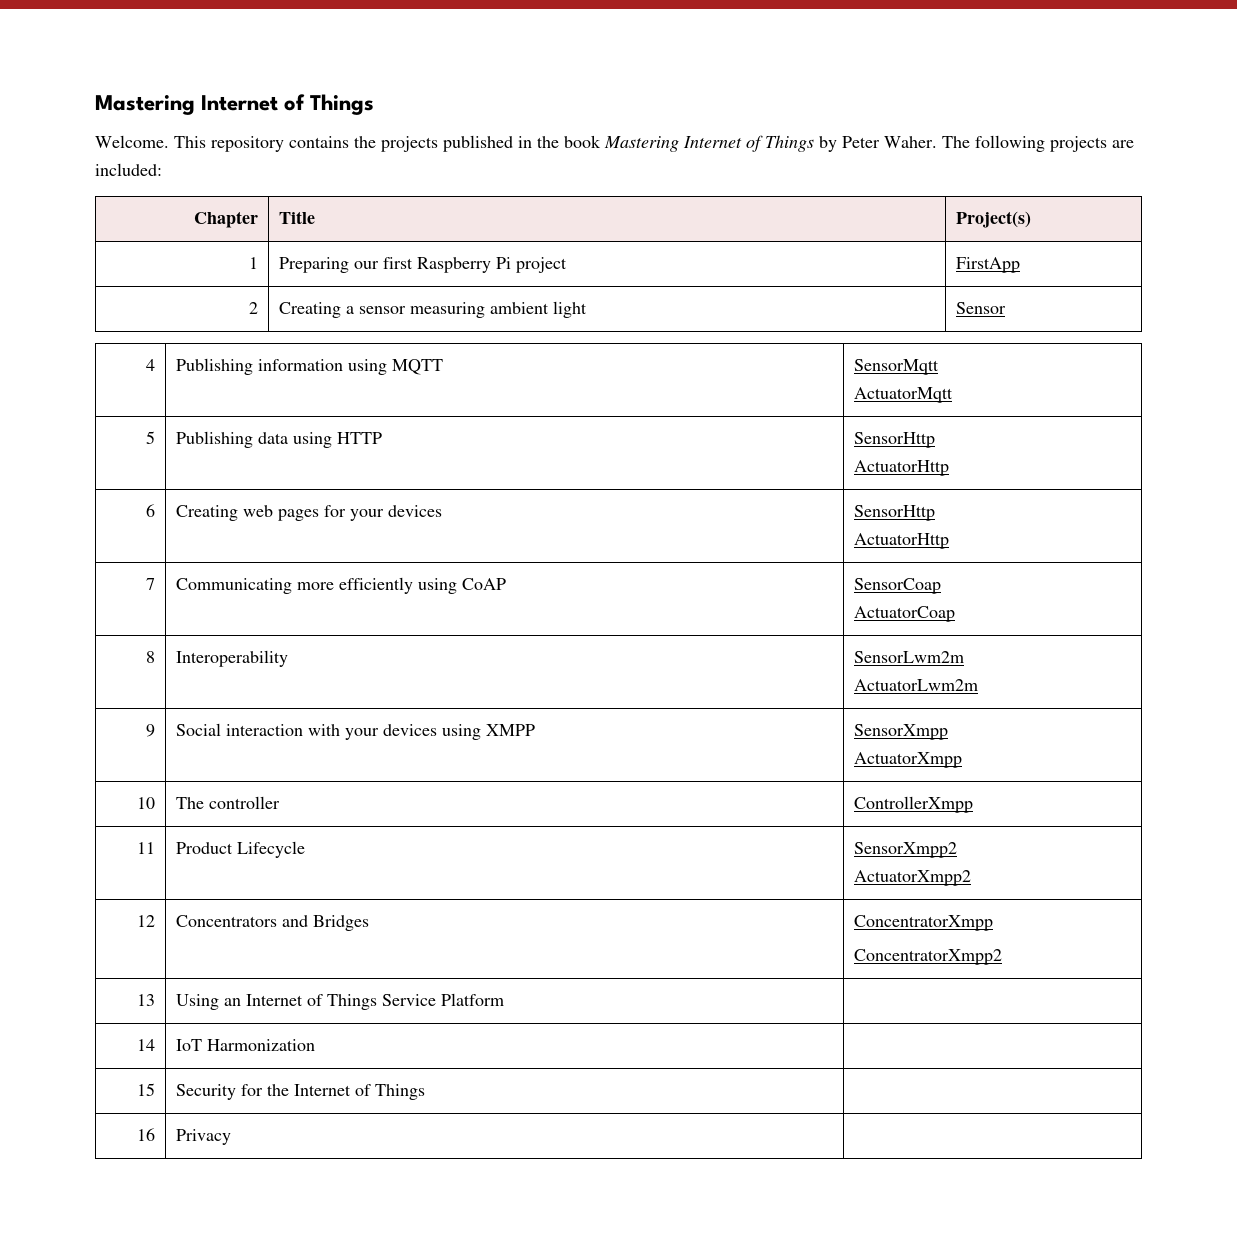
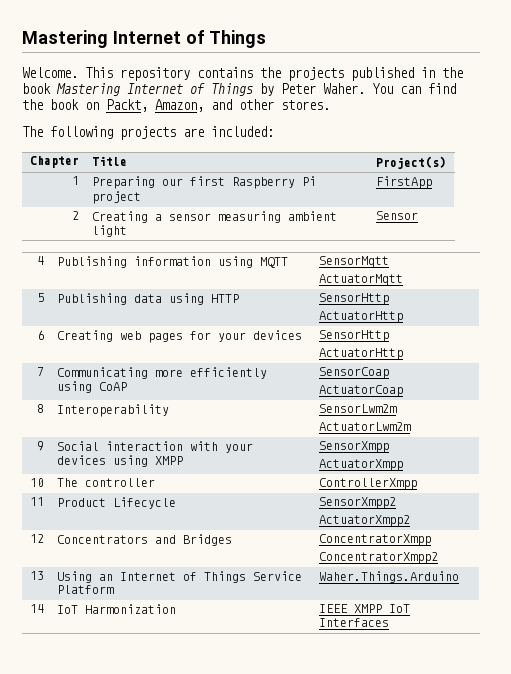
- This repository contains the projects published in the book Mastering Internet of Things by Peter Waher. The following projects are included:
+ This repository contains the projects published in the book Mastering Internet of Things by Peter Waher. You can find the book on Packt, Amazon, and other stores.
+ The following projects are included:
- 13 | Using an Internet of Things Service Platform |
+ 13 | Using an Internet of Things Service Platform | Waher.Things.Arduino
- 14 | IoT Harmonization |
- 15 | Security for the Internet of Things |
- 16 | Privacy |
+ 14 | IoT Harmonization | IEEE XMPP IoT Interfaces

